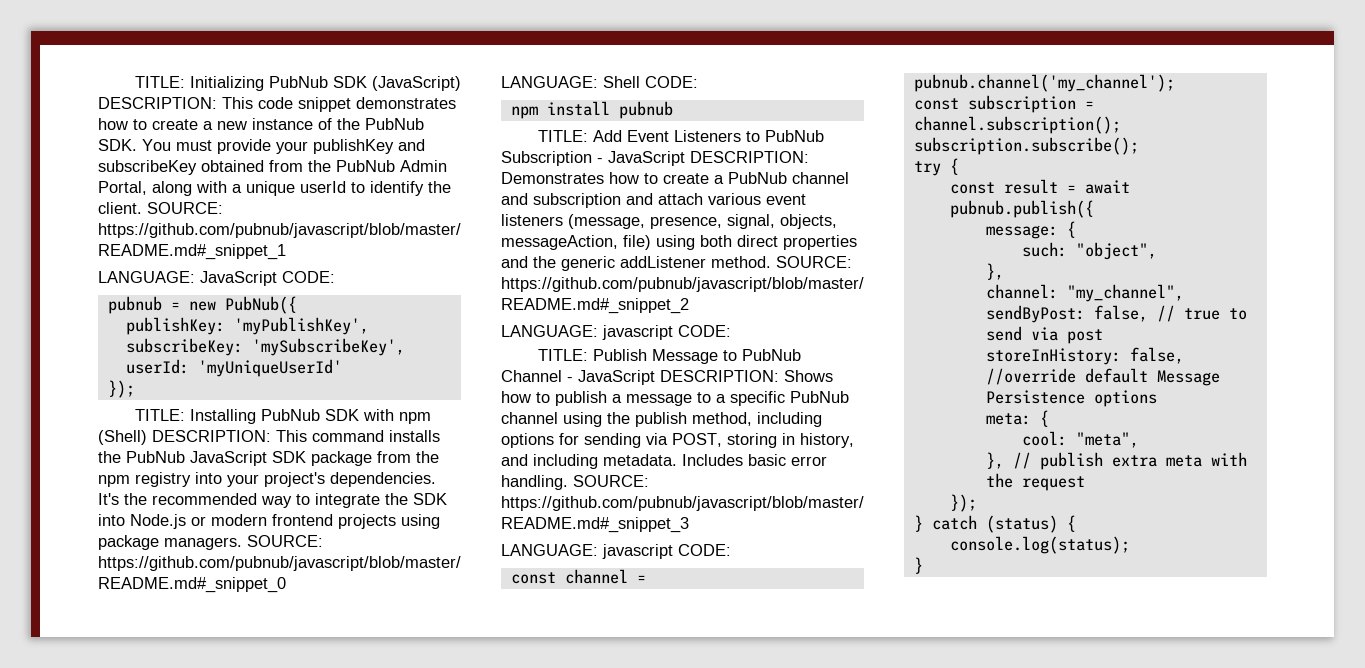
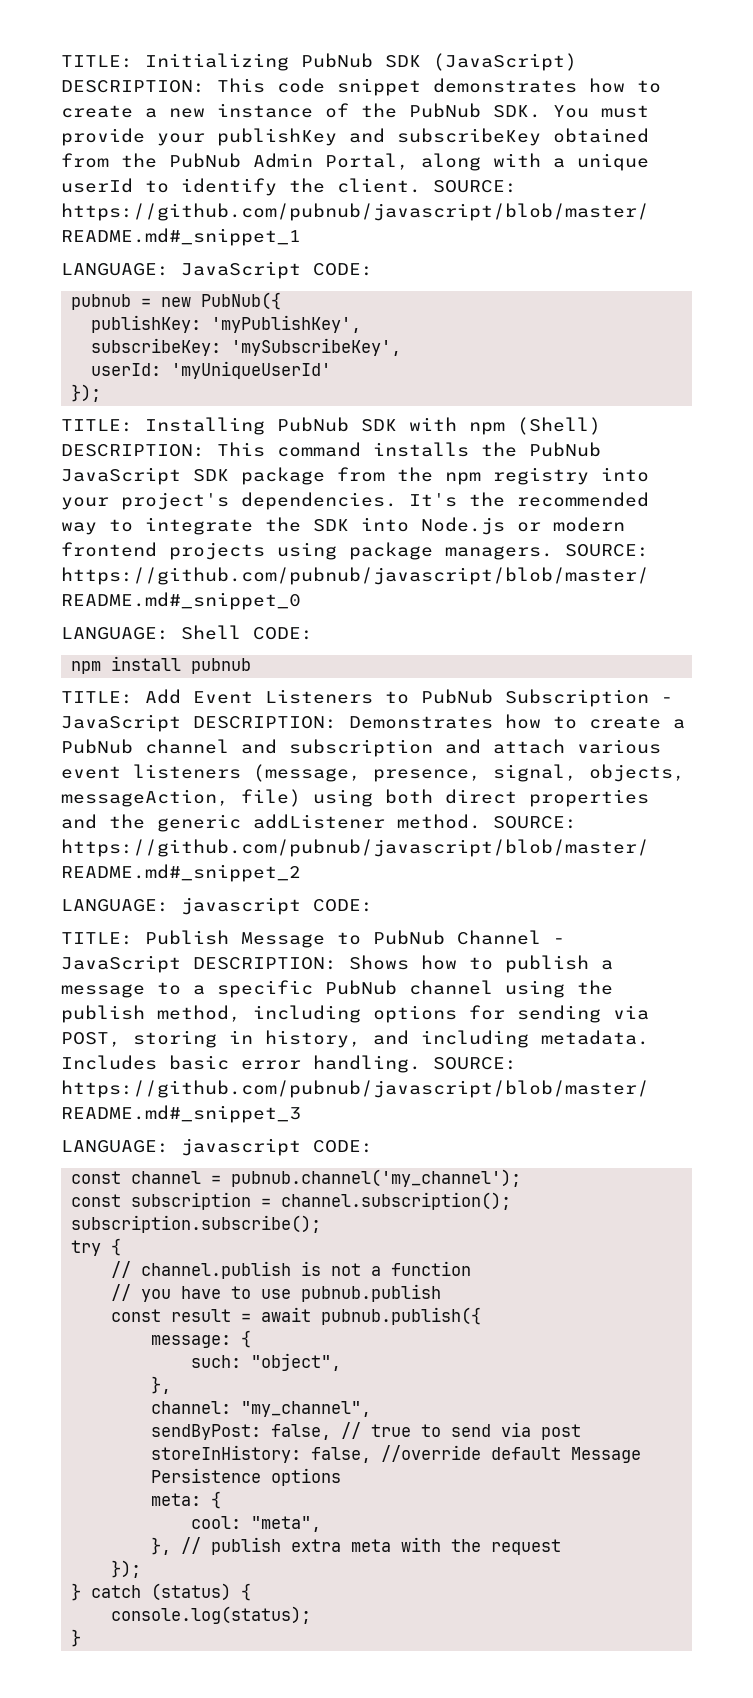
+ // channel.publish is not a function
+ // you have to use pubnub.publish

